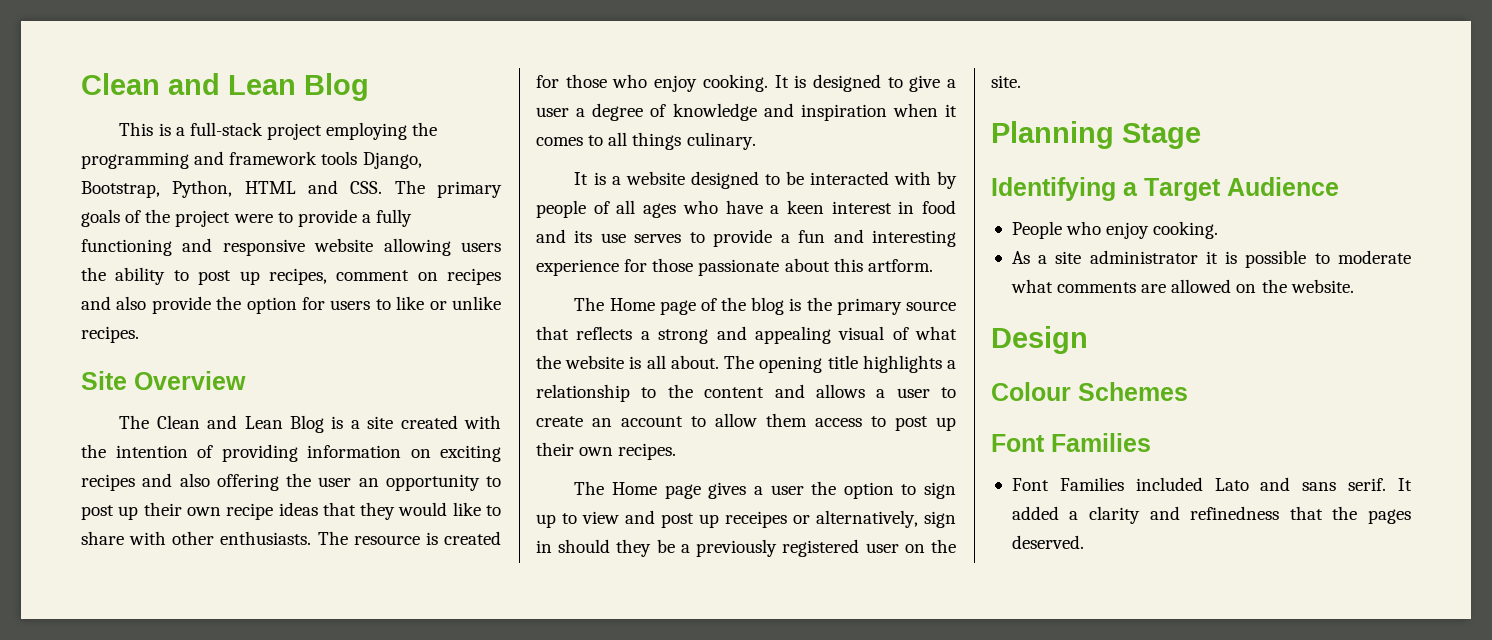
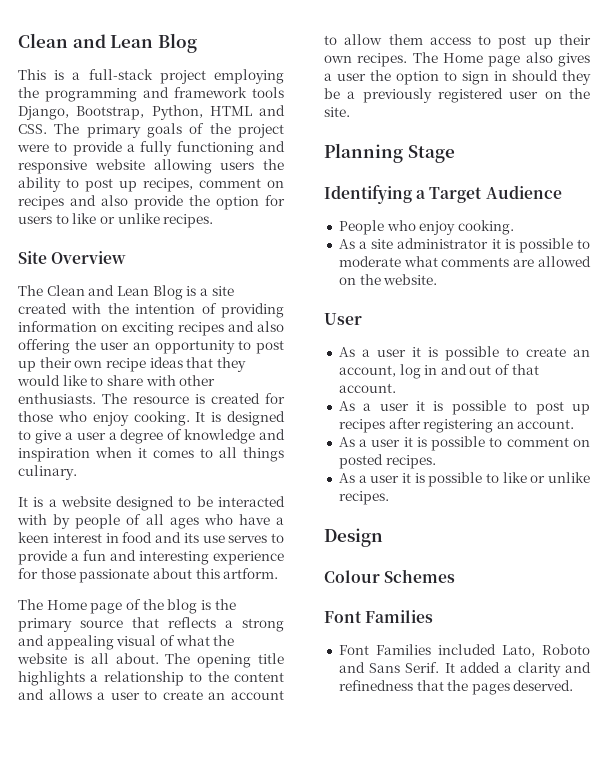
- The opening title highlights a relationship to the content and allows a user to create an account to allow them access to post up their own recipes.
- The Home page gives a user the option to sign up to view and post up receipes or alternatively, sign in should they be a previously registered user on the site.
+ The opening title highlights a relationship to the content and allows a user to create an account to allow them access to post up their own recipes. The Home page also gives a user the option to sign in should they be a previously registered user on the site.
+ User
+ As a user it is possible to create an account, log in and out of that account.
+ As a user it is possible to post up recipes after registering an account.
+ As a user it is possible to comment on posted recipes.
+ As a user it is possible to like or unlike recipes.
- Font Families included Lato and sans serif.
+ Font Families included Lato, Roboto and Sans Serif.

